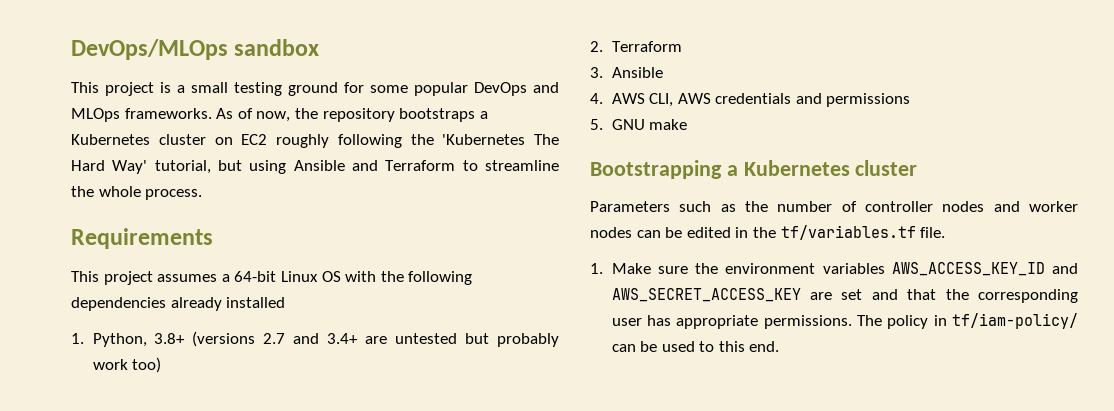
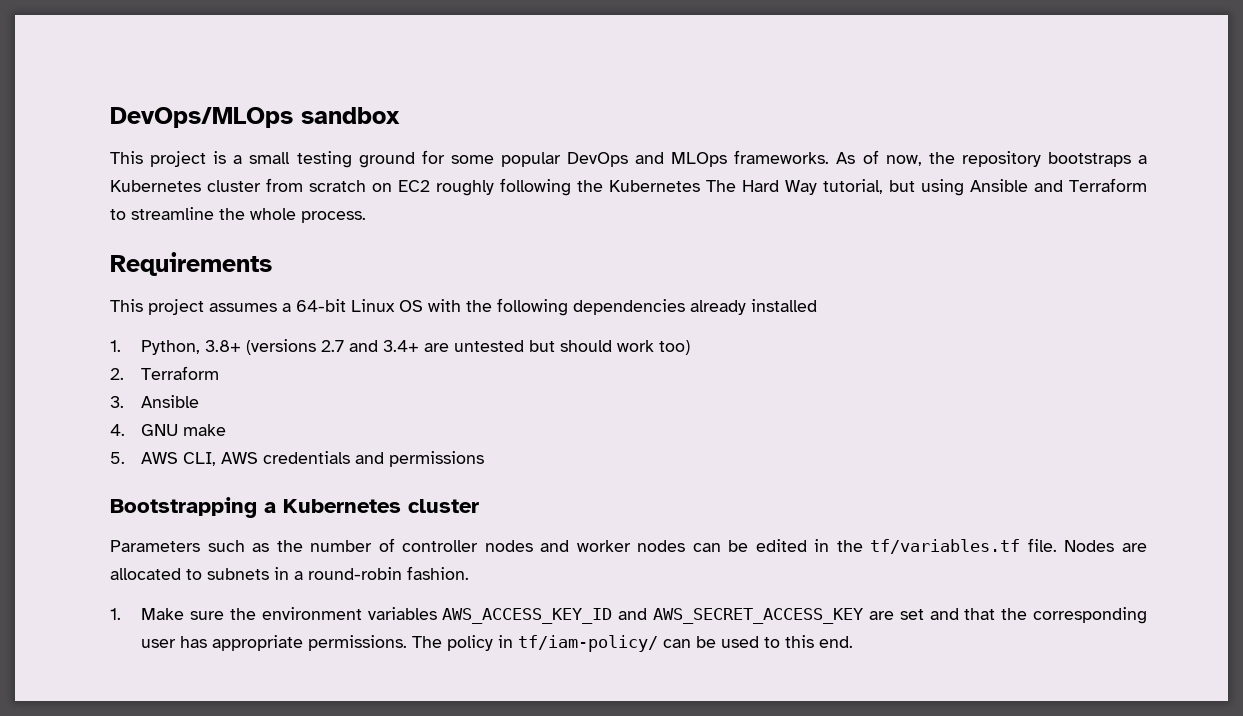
- As of now, the repository bootstraps a Kubernetes cluster on EC2 roughly following the 'Kubernetes The Hard Way' tutorial, but using Ansible and Terraform to streamline the whole process.
+ As of now, the repository bootstraps a Kubernetes cluster from scratch on EC2 roughly following the Kubernetes The Hard Way tutorial, but using Ansible and Terraform to streamline the whole process.
- 1. Python, 3.8+ (versions 2.7 and 3.4+ are untested but probably work too)
+ 1. Python, 3.8+ (versions 2.7 and 3.4+ are untested but should work too)
- 4. AWS CLI, AWS credentials and permissions
+ 4. GNU make
+ 5. AWS CLI, AWS credentials and permissions
- 5. GNU make
+ Nodes are allocated to subnets in a round-robin fashion.

